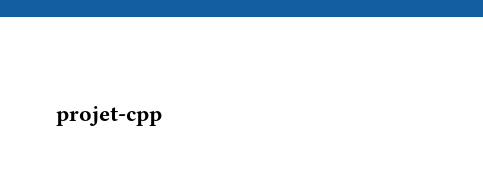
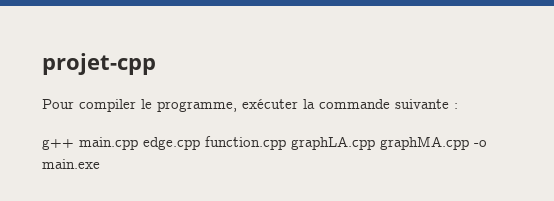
+ Pour compiler le programme, exécuter la commande suivante :
+ g++ main.cpp edge.cpp function.cpp graphLA.cpp graphMA.cpp -o main.exe

